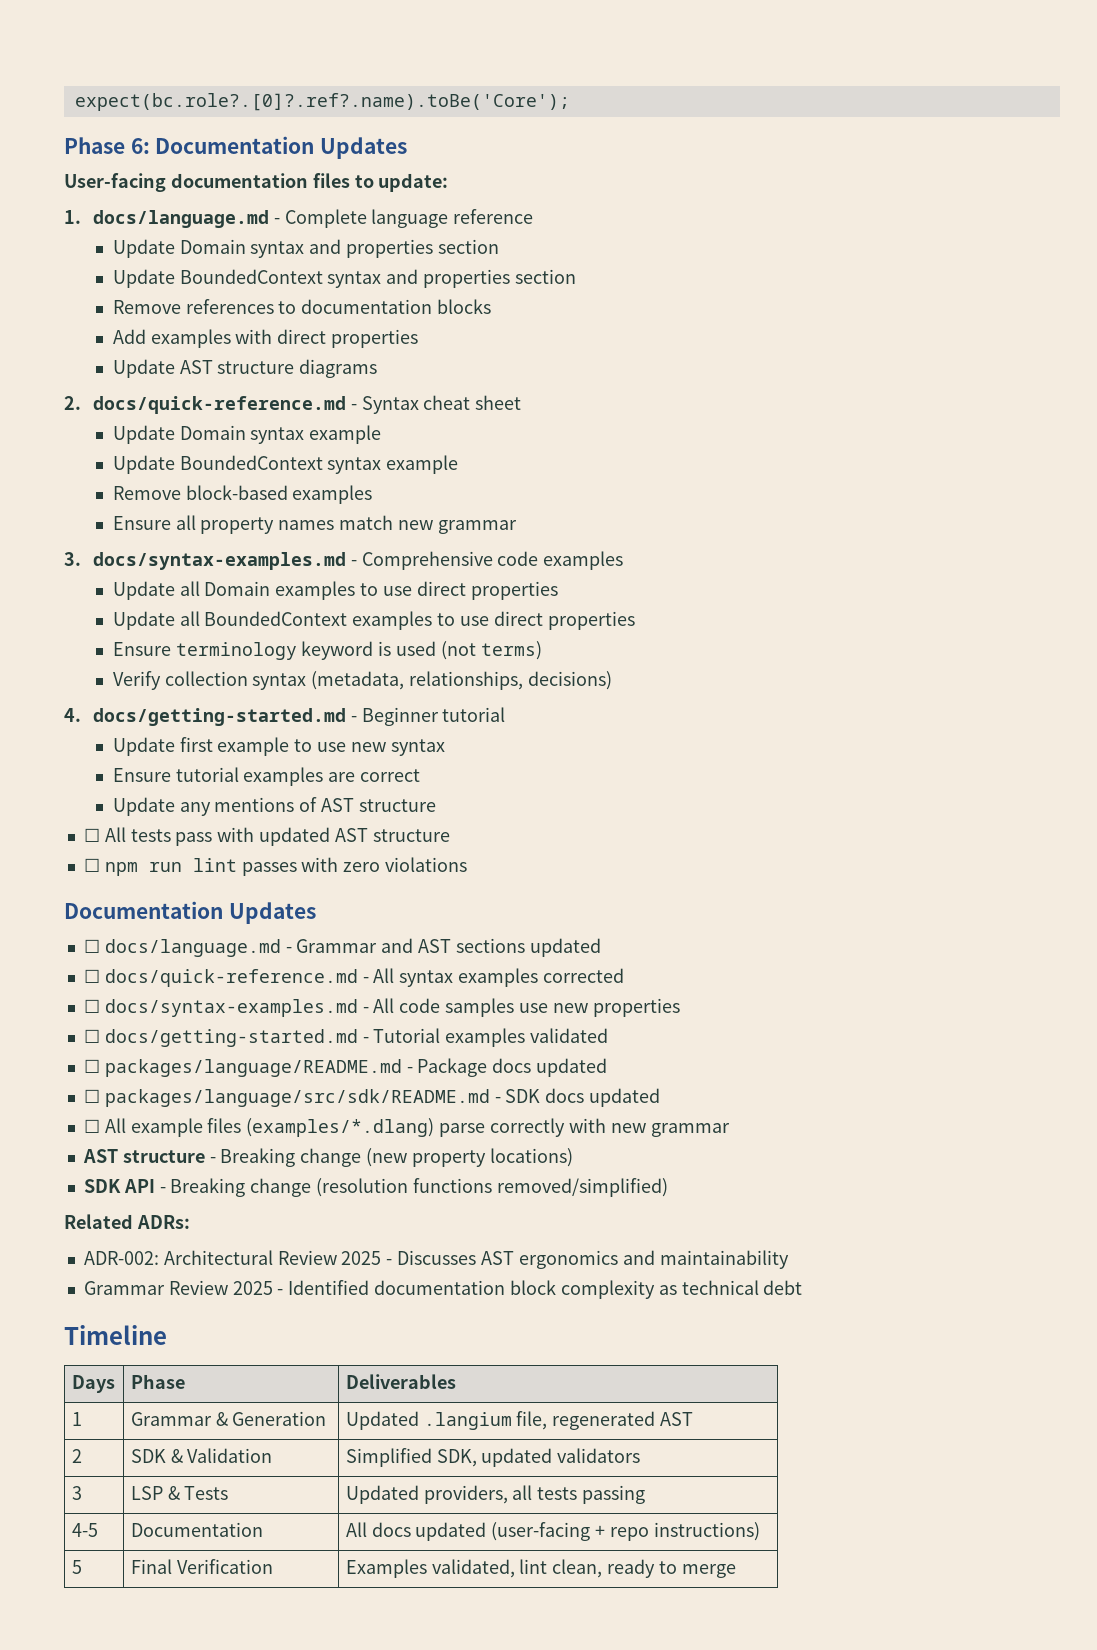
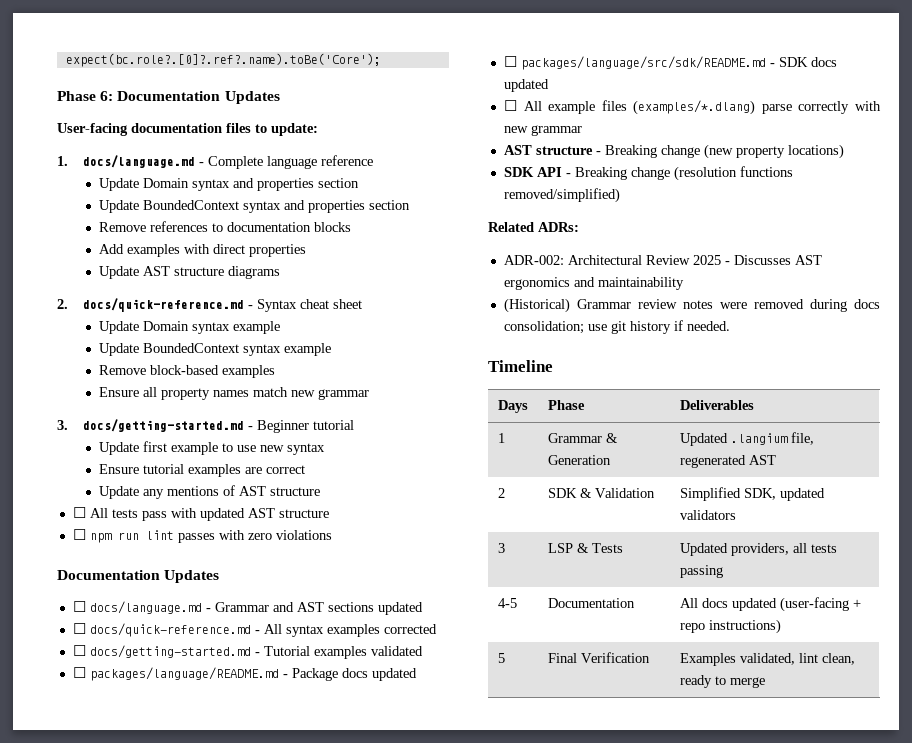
- 3. docs/syntax-examples.md - Comprehensive code examples
- Update all Domain examples to use direct properties
- Update all BoundedContext examples to use direct properties
- Ensure terminology keyword is used (not terms)
- Verify collection syntax (metadata, relationships, decisions)
- 4. docs/getting-started.md - Beginner tutorial
+ 3. docs/getting-started.md - Beginner tutorial
- ☐ docs/syntax-examples.md - All code samples use new properties
- Grammar Review 2025 - Identified documentation block complexity as technical debt
+ (Historical) Grammar review notes were removed during docs consolidation; use git history if needed.

